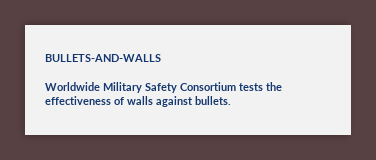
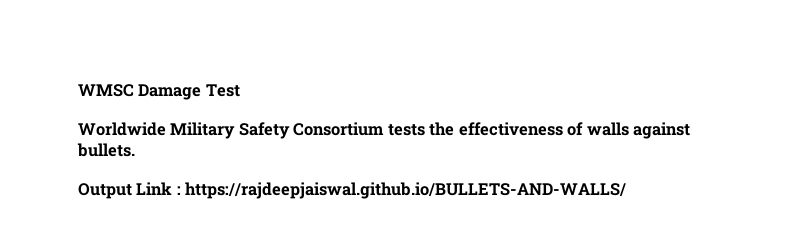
- BULLETS-AND-WALLS
+ WMSC Damage Test
+ Output Link : https://rajdeepjaiswal.github.io/BULLETS-AND-WALLS/

